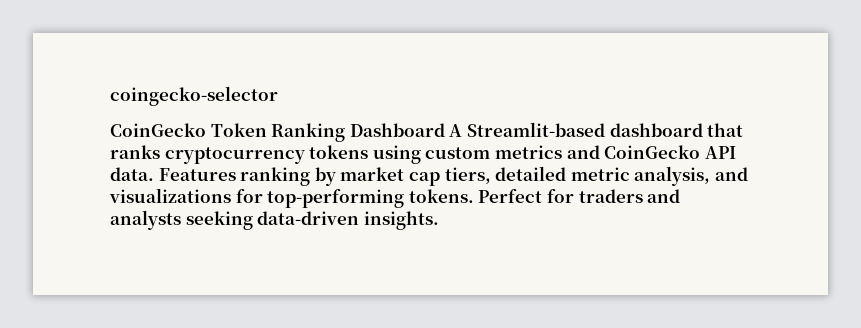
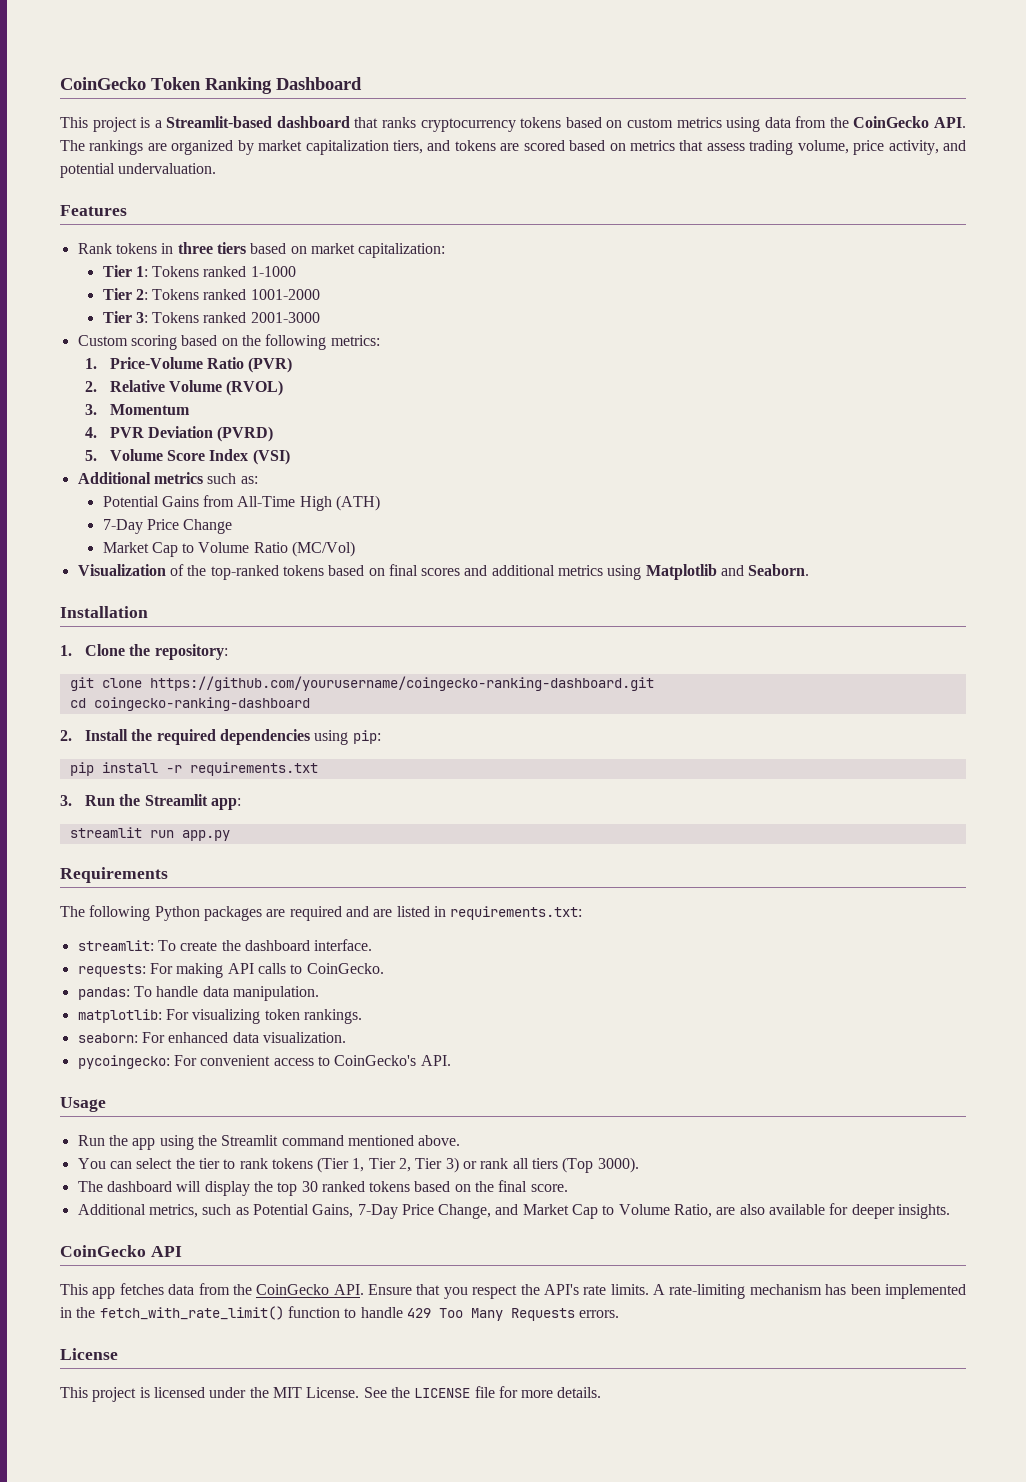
- coingecko-selector
- CoinGecko Token Ranking Dashboard A Streamlit-based dashboard that ranks cryptocurrency tokens using custom metrics and CoinGecko API data. Features ranking by market cap tiers, detailed metric analysis, and visualizations for top-performing tokens. Perfect for traders and analysts seeking data-driven insights.
+ CoinGecko Token Ranking Dashboard
+ This project is a Streamlit-based dashboard that ranks cryptocurrency tokens based on custom metrics using data from the CoinGecko API. The rankings are organized by market capitalization tiers, and tokens are scored based on metrics that assess trading volume, price activity, and potential undervaluation.
+ Features
+ Rank tokens in three tiers based on market capitalization:
+ Tier 1: Tokens ranked 1-1000
+ Tier 2: Tokens ranked 1001-2000
+ Tier 3: Tokens ranked 2001-3000
+ Custom scoring based on the following metrics:
+ 1. Price-Volume Ratio (PVR)
+ 2. Relative Volume (RVOL)
+ 3. Momentum
+ 4. PVR Deviation (PVRD)
+ 5. Volume Score Index (VSI)
+ Additional metrics such as:
+ Potential Gains from All-Time High (ATH)
+ 7-Day Price Change
+ Market Cap to Volume Ratio (MC/Vol)
+ Visualization of the top-ranked tokens based on final scores and additional metrics using Matplotlib and Seaborn.
+ Installation
+ 1. Clone the repository:
+ git clone https://github.com/yourusername/coingecko-ranking-dashboard.git
+ cd coingecko-ranking-dashboard
+ 2. Install the required dependencies using pip:
+ pip install -r requirements.txt
+ 3. Run the Streamlit app:
+ streamlit run app.py
+ Requirements
+ The following Python packages are required and are listed in requirements.txt:
+ streamlit: To create the dashboard interface.
+ requests: For making API calls to CoinGecko.
+ pandas: To handle data manipulation.
+ matplotlib: For visualizing token rankings.
+ seaborn: For enhanced data visualization.
+ pycoingecko: For convenient access to CoinGecko's API.
+ Usage
+ Run the app using the Streamlit command mentioned above.
+ You can select the tier to rank tokens (Tier 1, Tier 2, Tier 3) or rank all tiers (Top 3000).
+ The dashboard will display the top 30 ranked tokens based on the final score.
+ Additional metrics, such as Potential Gains, 7-Day Price Change, and Market Cap to Volume Ratio, are also available for deeper insights.
+ CoinGecko API
+ This app fetches data from the CoinGecko API. Ensure that you respect the API's rate limits. A rate-limiting mechanism has been implemented in the fetch_with_rate_limit() function to handle 429 Too Many Requests errors.
+ License
+ This project is licensed under the MIT License. See the LICENSE file for more details.

